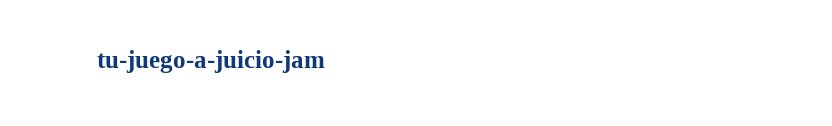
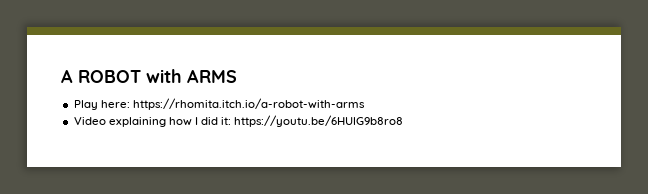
- tu-juego-a-juicio-jam
+ A ROBOT with ARMS
+ Play here: https://rhomita.itch.io/a-robot-with-arms
+ Video explaining how I did it: https://youtu.be/6HUlG9b8ro8

